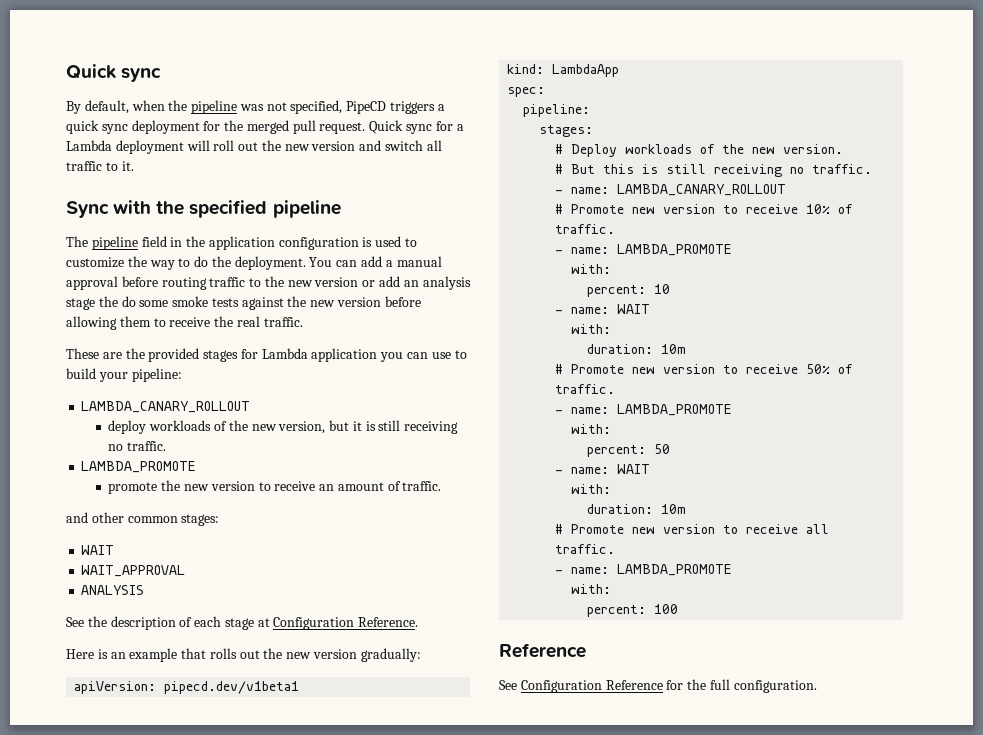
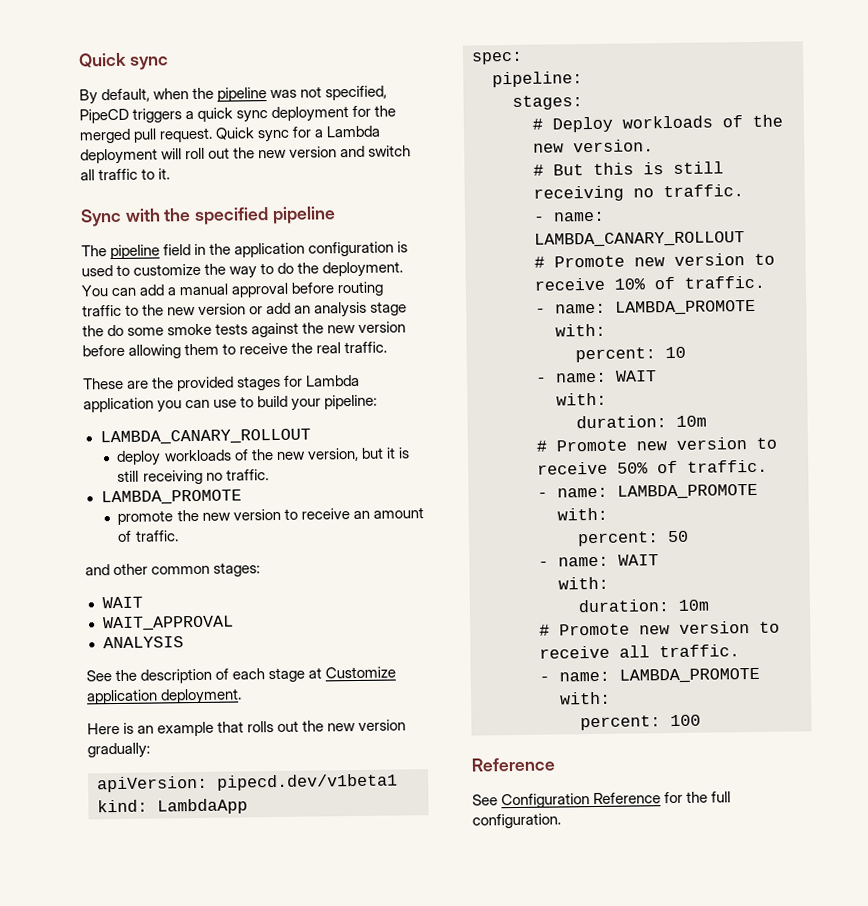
- See the description of each stage at Configuration Reference.
+ See the description of each stage at Customize application deployment.

